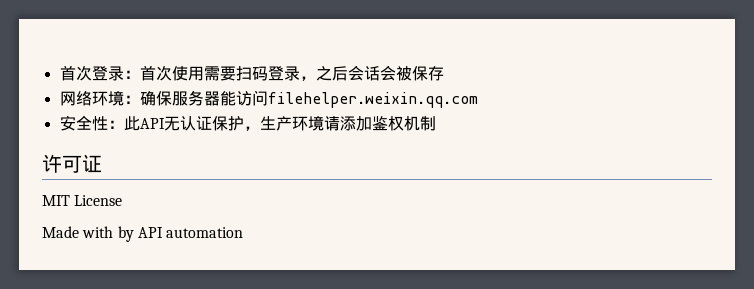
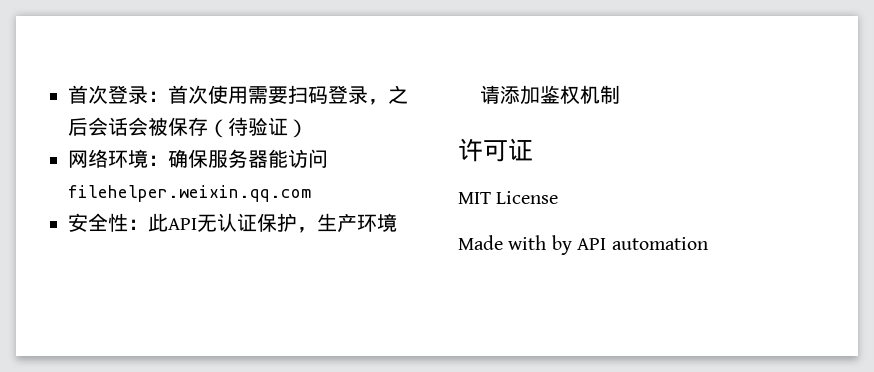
- 首次登录：首次使用需要扫码登录，之后会话会被保存
+ 首次登录：首次使用需要扫码登录，之后会话会被保存（待验证）

